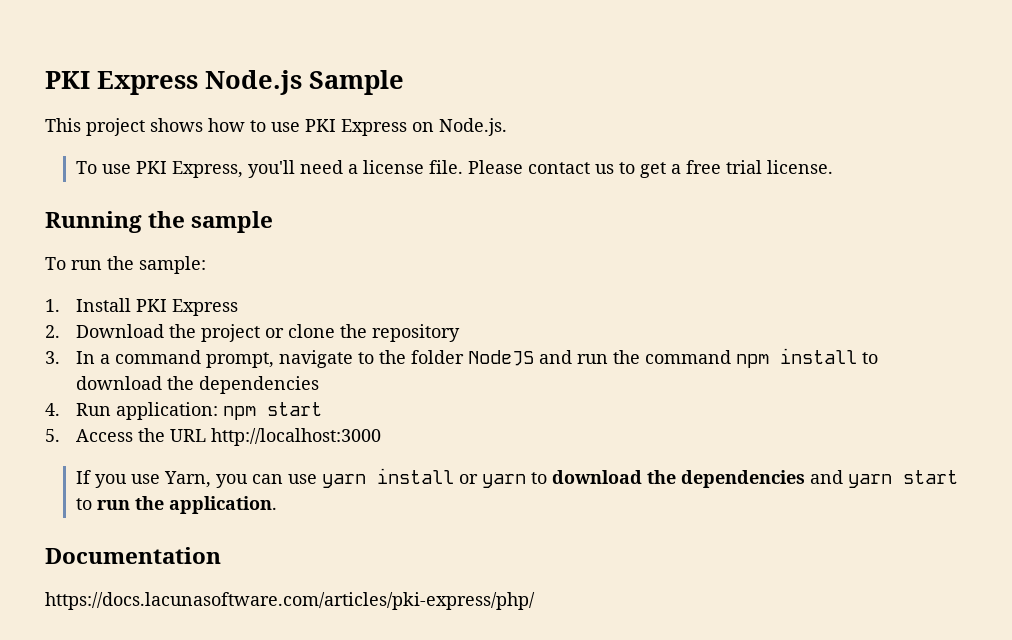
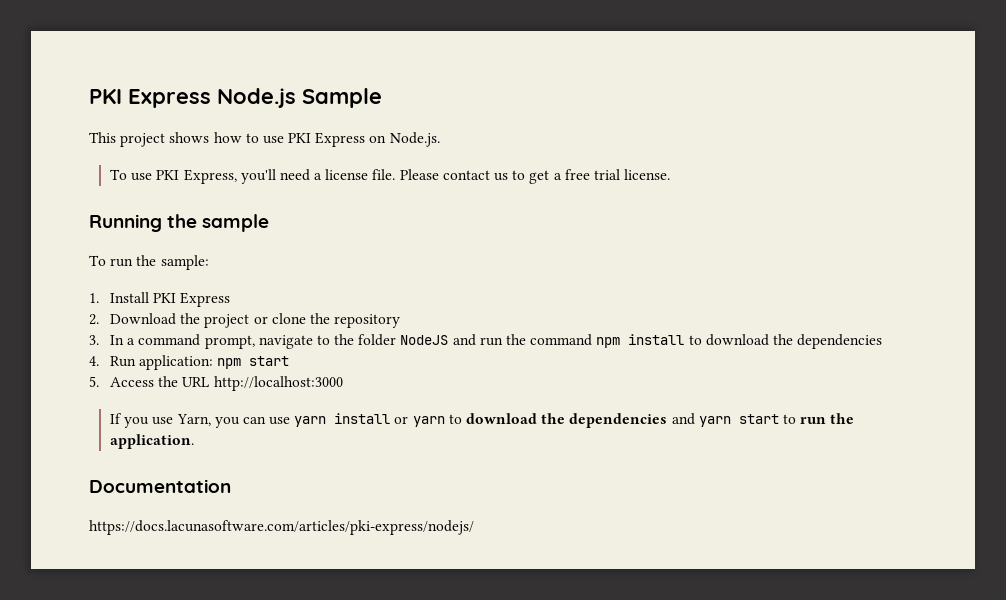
- https://docs.lacunasoftware.com/articles/pki-express/php/
+ https://docs.lacunasoftware.com/articles/pki-express/nodejs/

